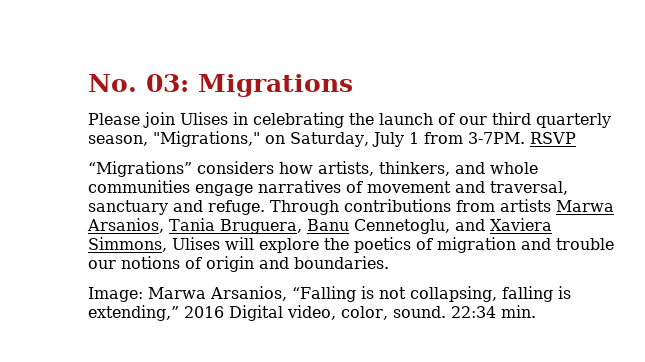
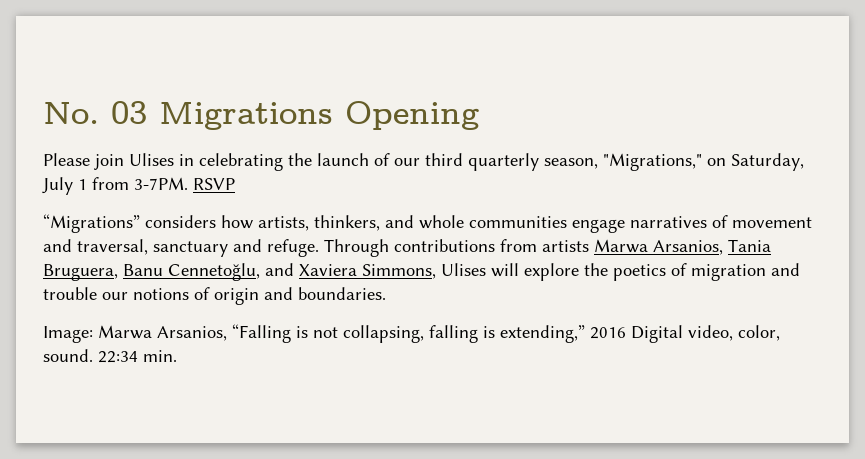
- No. 03: Migrations
+ No. 03 Migrations Opening
- Through contributions from artists Marwa Arsanios, Tania Bruguera, Banu Cennetoglu, and Xaviera Simmons, Ulises will explore the poetics of migration and trouble our notions of origin and boundaries.
+ Through contributions from artists Marwa Arsanios, Tania Bruguera, Banu Cennetoğlu, and Xaviera Simmons, Ulises will explore the poetics of migration and trouble our notions of origin and boundaries.

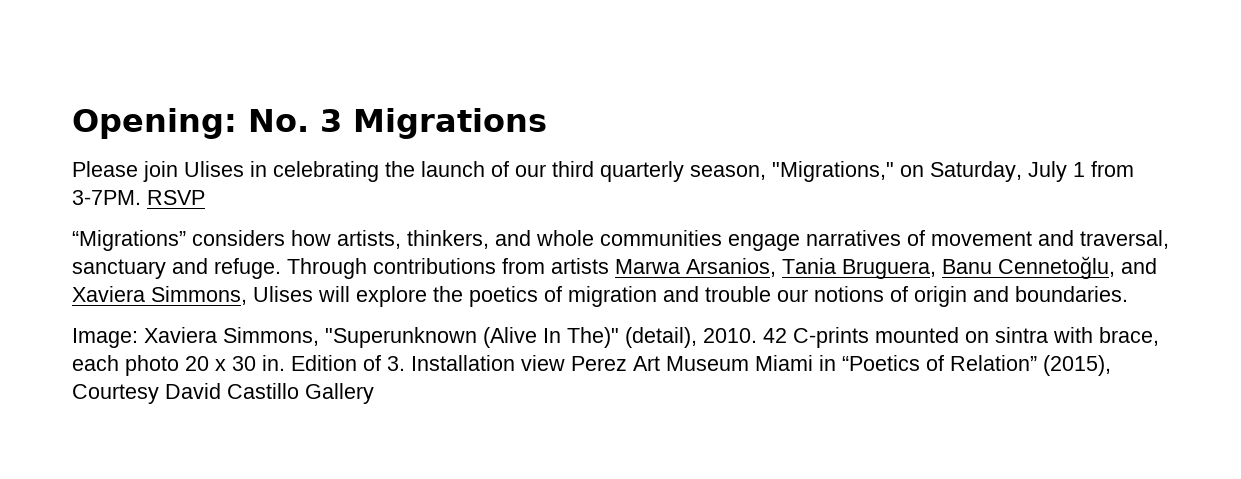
- No. 03 Migrations Opening
+ Opening: No. 3 Migrations
- Image: Marwa Arsanios, “Falling is not collapsing, falling is extending,” 2016 Digital video, color, sound. 22:34 min.
+ Image: Xaviera Simmons, "Superunknown (Alive In The)" (detail), 2010. 42 C-prints mounted on sintra with brace, each photo 20 x 30 in. Edition of 3. Installation view Perez Art Museum Miami in “Poetics of Relation” (2015), Courtesy David Castillo Gallery

